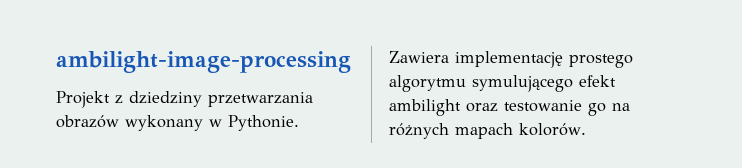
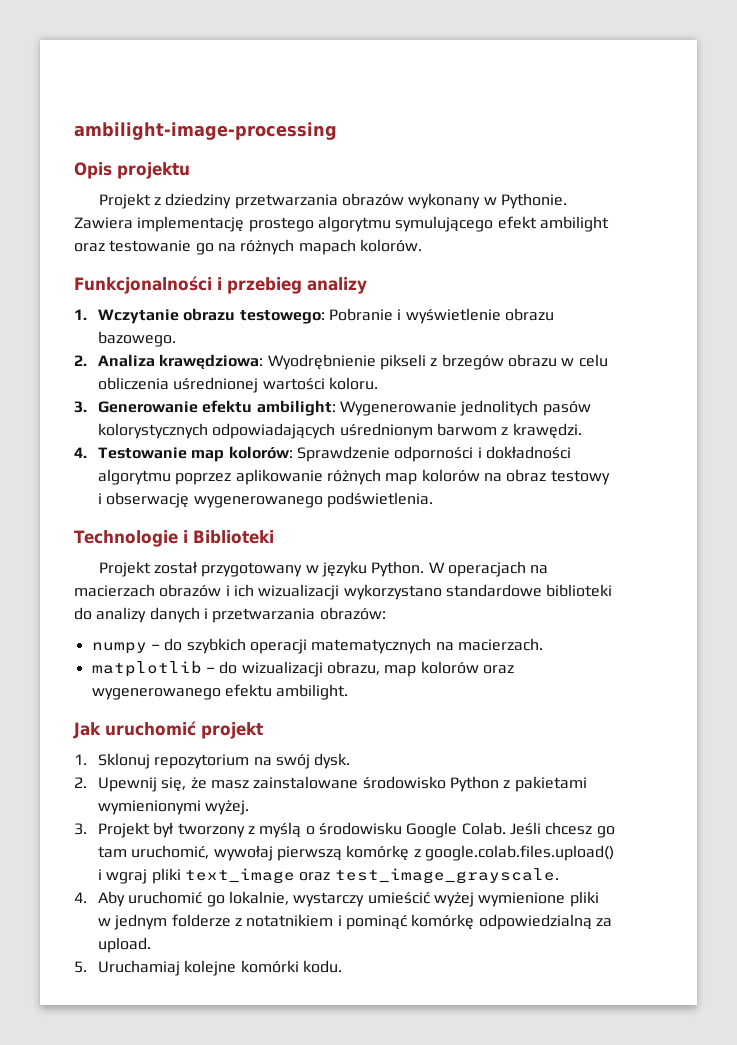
+ Opis projektu
+ Funkcjonalności i przebieg analizy
+ 1. Wczytanie obrazu testowego: Pobranie i wyświetlenie obrazu bazowego.
+ 2. Analiza krawędziowa: Wyodrębnienie pikseli z brzegów obrazu w celu obliczenia uśrednionej wartości koloru.
+ 3. Generowanie efektu ambilight: Wygenerowanie jednolitych pasów kolorystycznych odpowiadających uśrednionym barwom z krawędzi.
+ 4. Testowanie map kolorów: Sprawdzenie odporności i dokładności algorytmu poprzez aplikowanie różnych map kolorów na obraz testowy i obserwację wygenerowanego podświetlenia.
+ Technologie i Biblioteki
+ Projekt został przygotowany w języku Python. W operacjach na macierzach obrazów i ich wizualizacji wykorzystano standardowe biblioteki do analizy danych i przetwarzania obrazów:
+ numpy – do szybkich operacji matematycznych na macierzach.
+ matplotlib – do wizualizacji obrazu, map kolorów oraz wygenerowanego efektu ambilight.
+ Jak uruchomić projekt
+ 1. Sklonuj repozytorium na swój dysk.
+ 2. Upewnij się, że masz zainstalowane środowisko Python z pakietami wymienionymi wyżej.
+ 3. Projekt był tworzony z myślą o środowisku Google Colab. Jeśli chcesz go tam uruchomić, wywołaj pierwszą komórkę z google.colab.files.upload() i wgraj pliki text_image oraz test_image_grayscale.
+ 4. Aby uruchomić go lokalnie, wystarczy umieścić wyżej wymienione pliki w jednym folderze z notatnikiem i pominąć komórkę odpowiedzialną za upload.
+ 5. Uruchamiaj kolejne komórki kodu.

